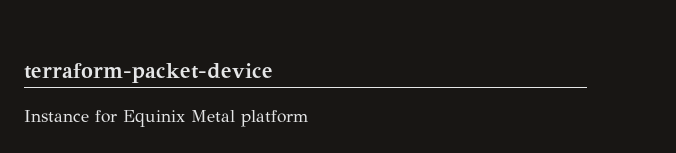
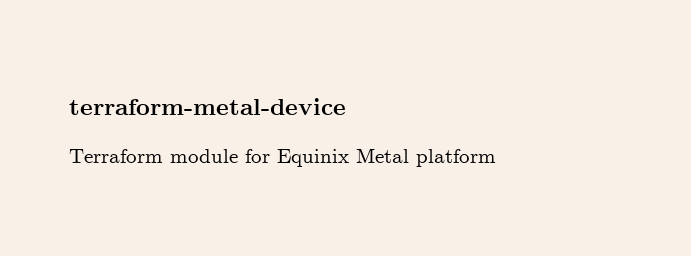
- terraform-packet-device
- Instance for Equinix Metal platform
+ terraform-metal-device
+ Terraform module for Equinix Metal platform

